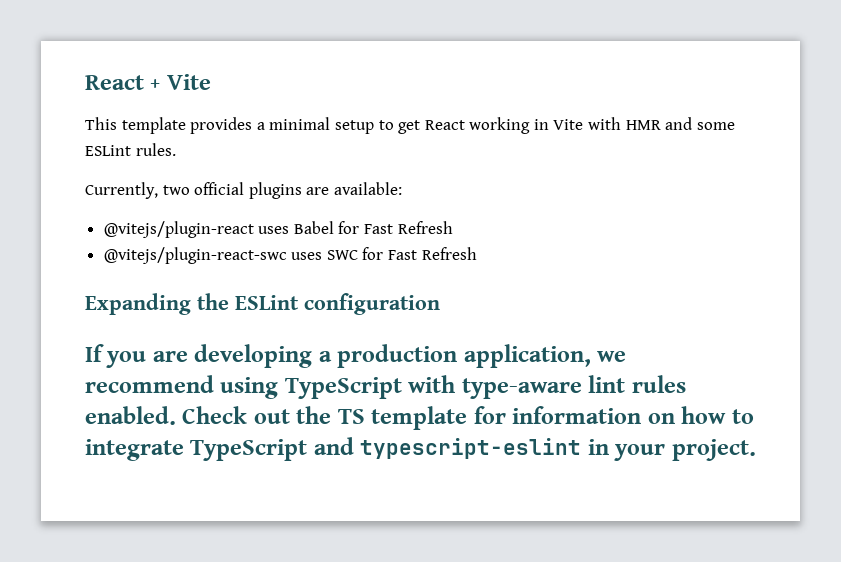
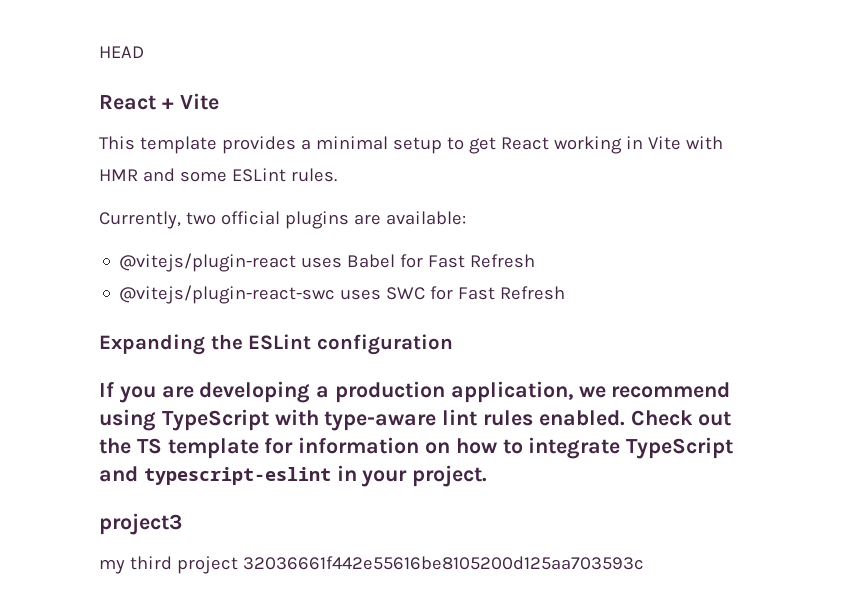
+ HEAD
+ project3
+ my third project 32036661f442e55616be8105200d125aa703593c

